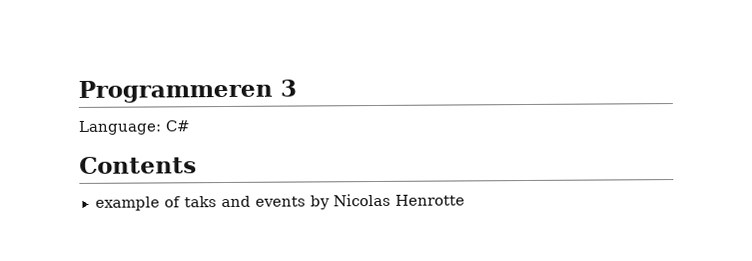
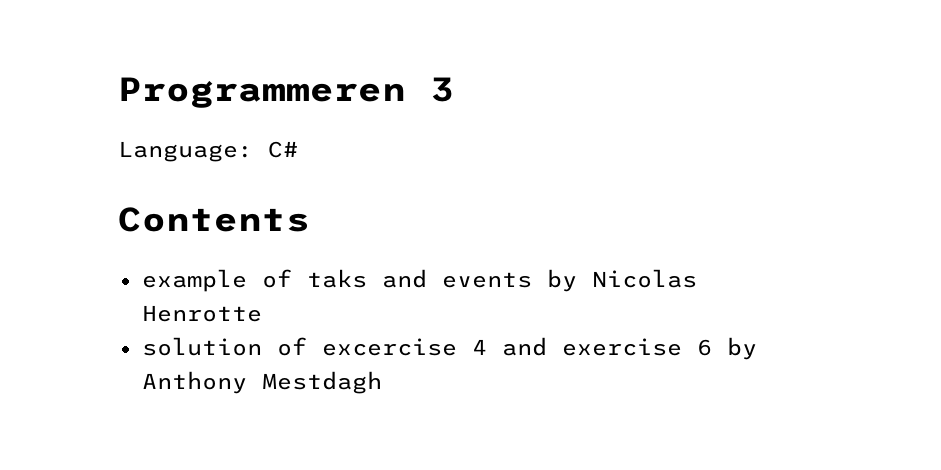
+ solution of excercise 4 and exercise 6 by Anthony Mestdagh

